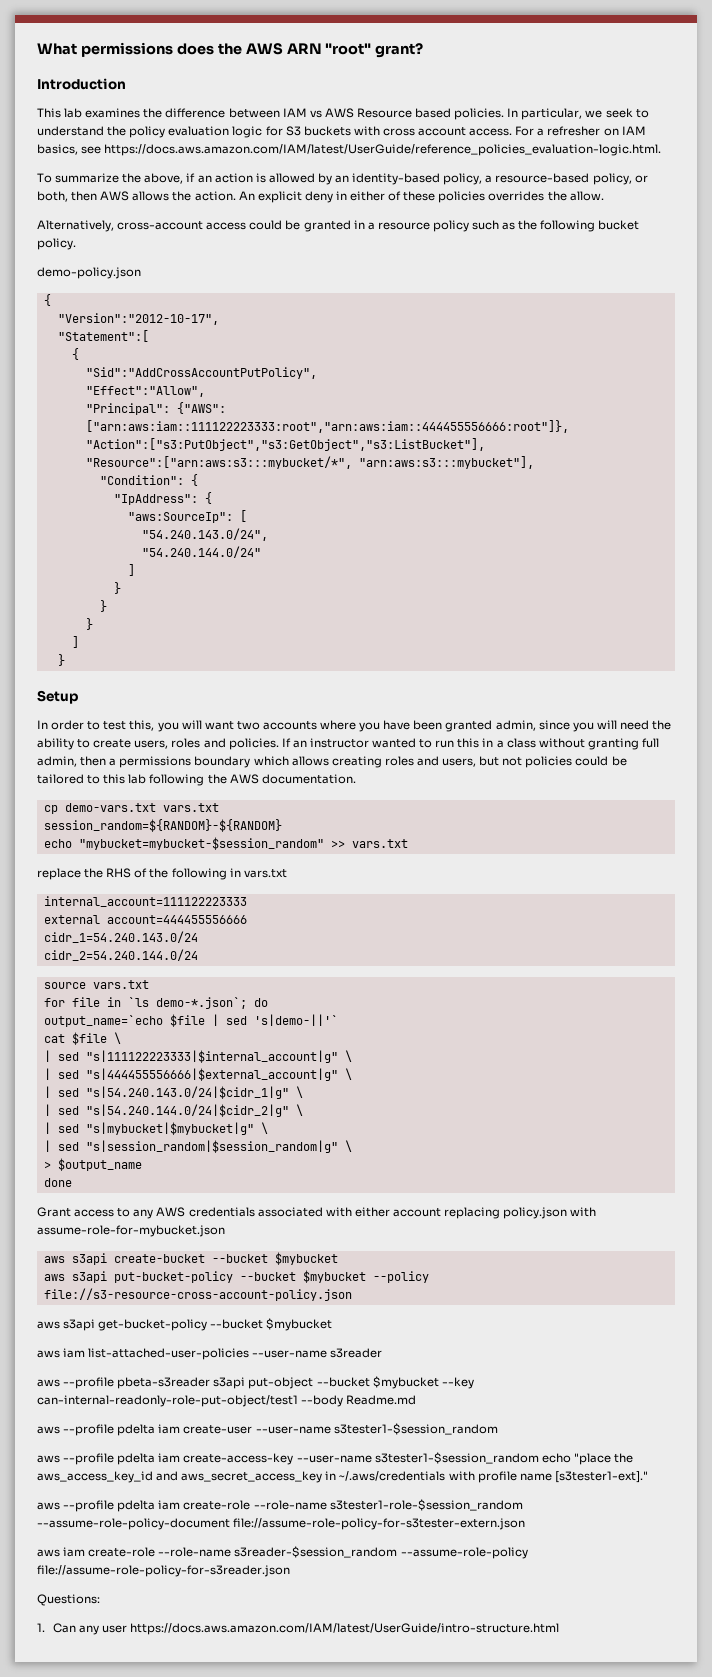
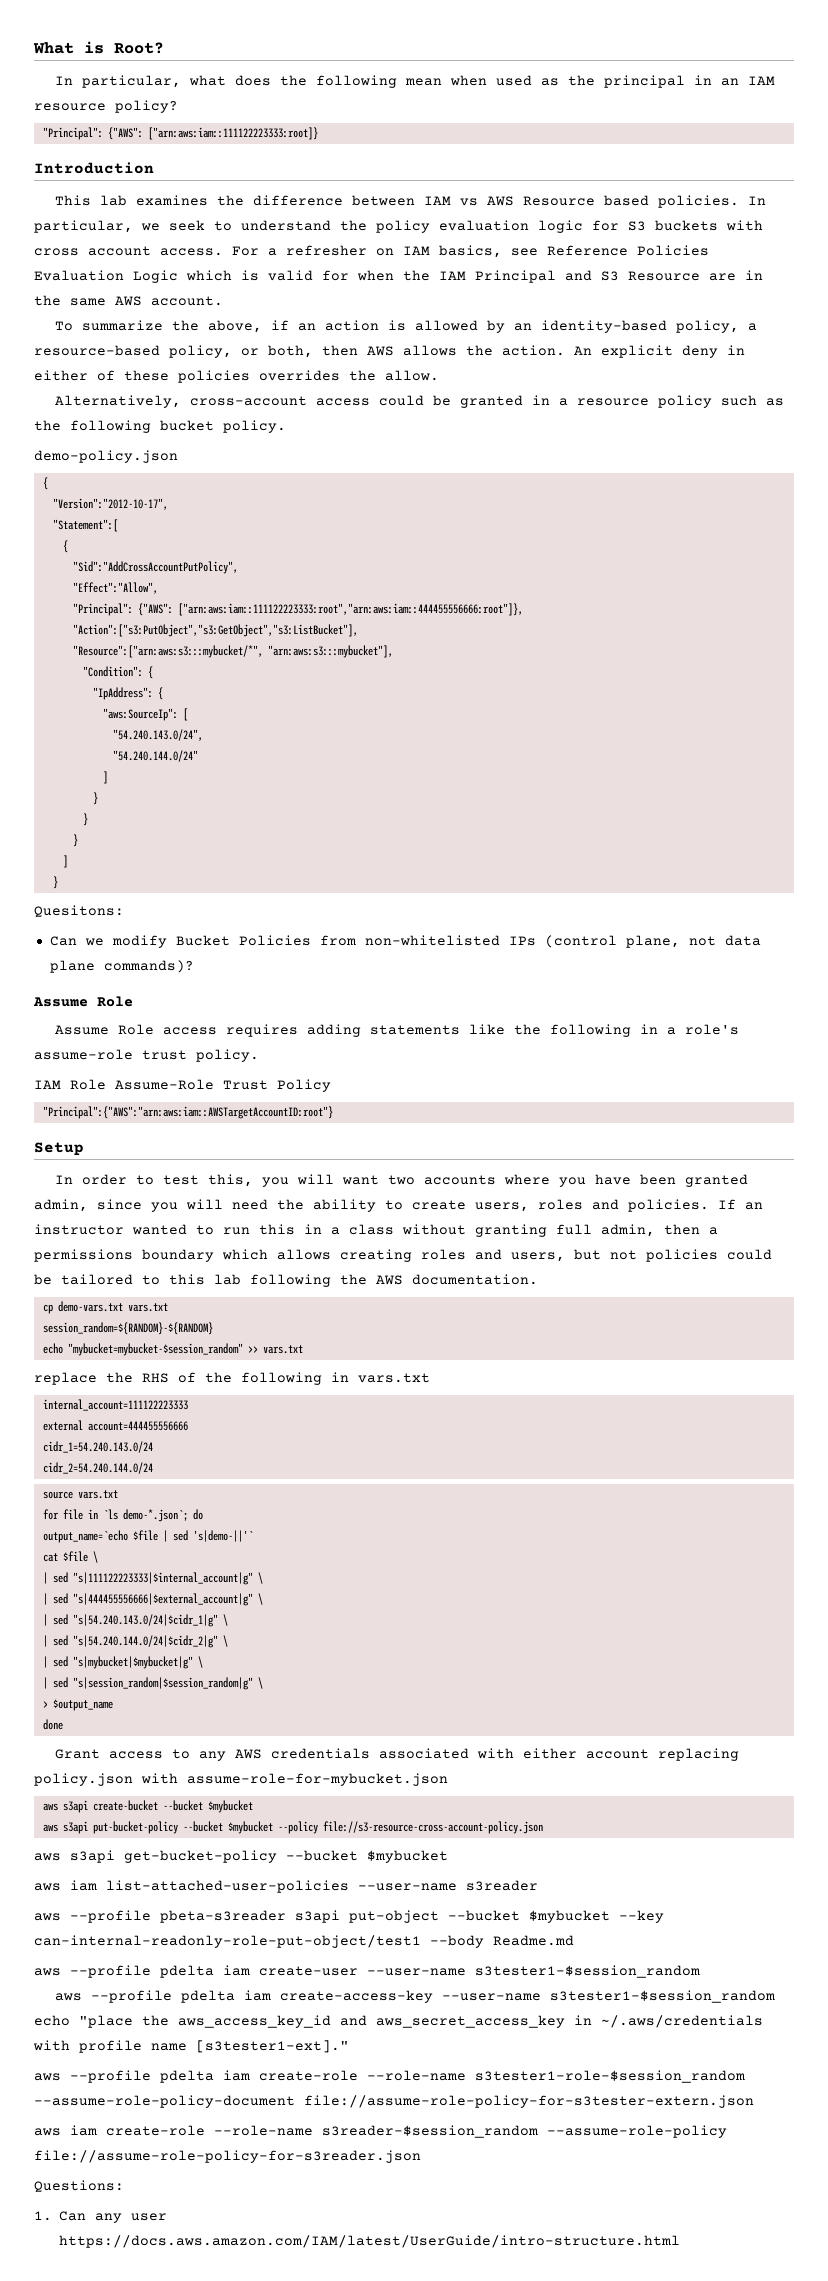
- What permissions does the AWS ARN "root" grant?
+ What is Root?
+ In particular, what does the following mean when used as the principal in an IAM resource policy?
+ "Principal": {"AWS": ["arn:aws:iam::111122223333:root]}
- For a refresher on IAM basics, see https://docs.aws.amazon.com/IAM/latest/UserGuide/reference_policies_evaluation-logic.html.
+ For a refresher on IAM basics, see Reference Policies Evaluation Logic which is valid for when the IAM Principal and S3 Resource are in the same AWS account.
+ Quesitons:
+ Can we modify Bucket Policies from non-whitelisted IPs (control plane, not data plane commands)?
+ Assume Role
+ Assume Role access requires adding statements like the following in a role's assume-role trust policy.
+ IAM Role Assume-Role Trust Policy
+ "Principal":{"AWS":"arn:aws:iam::AWSTargetAccountID:root"}

